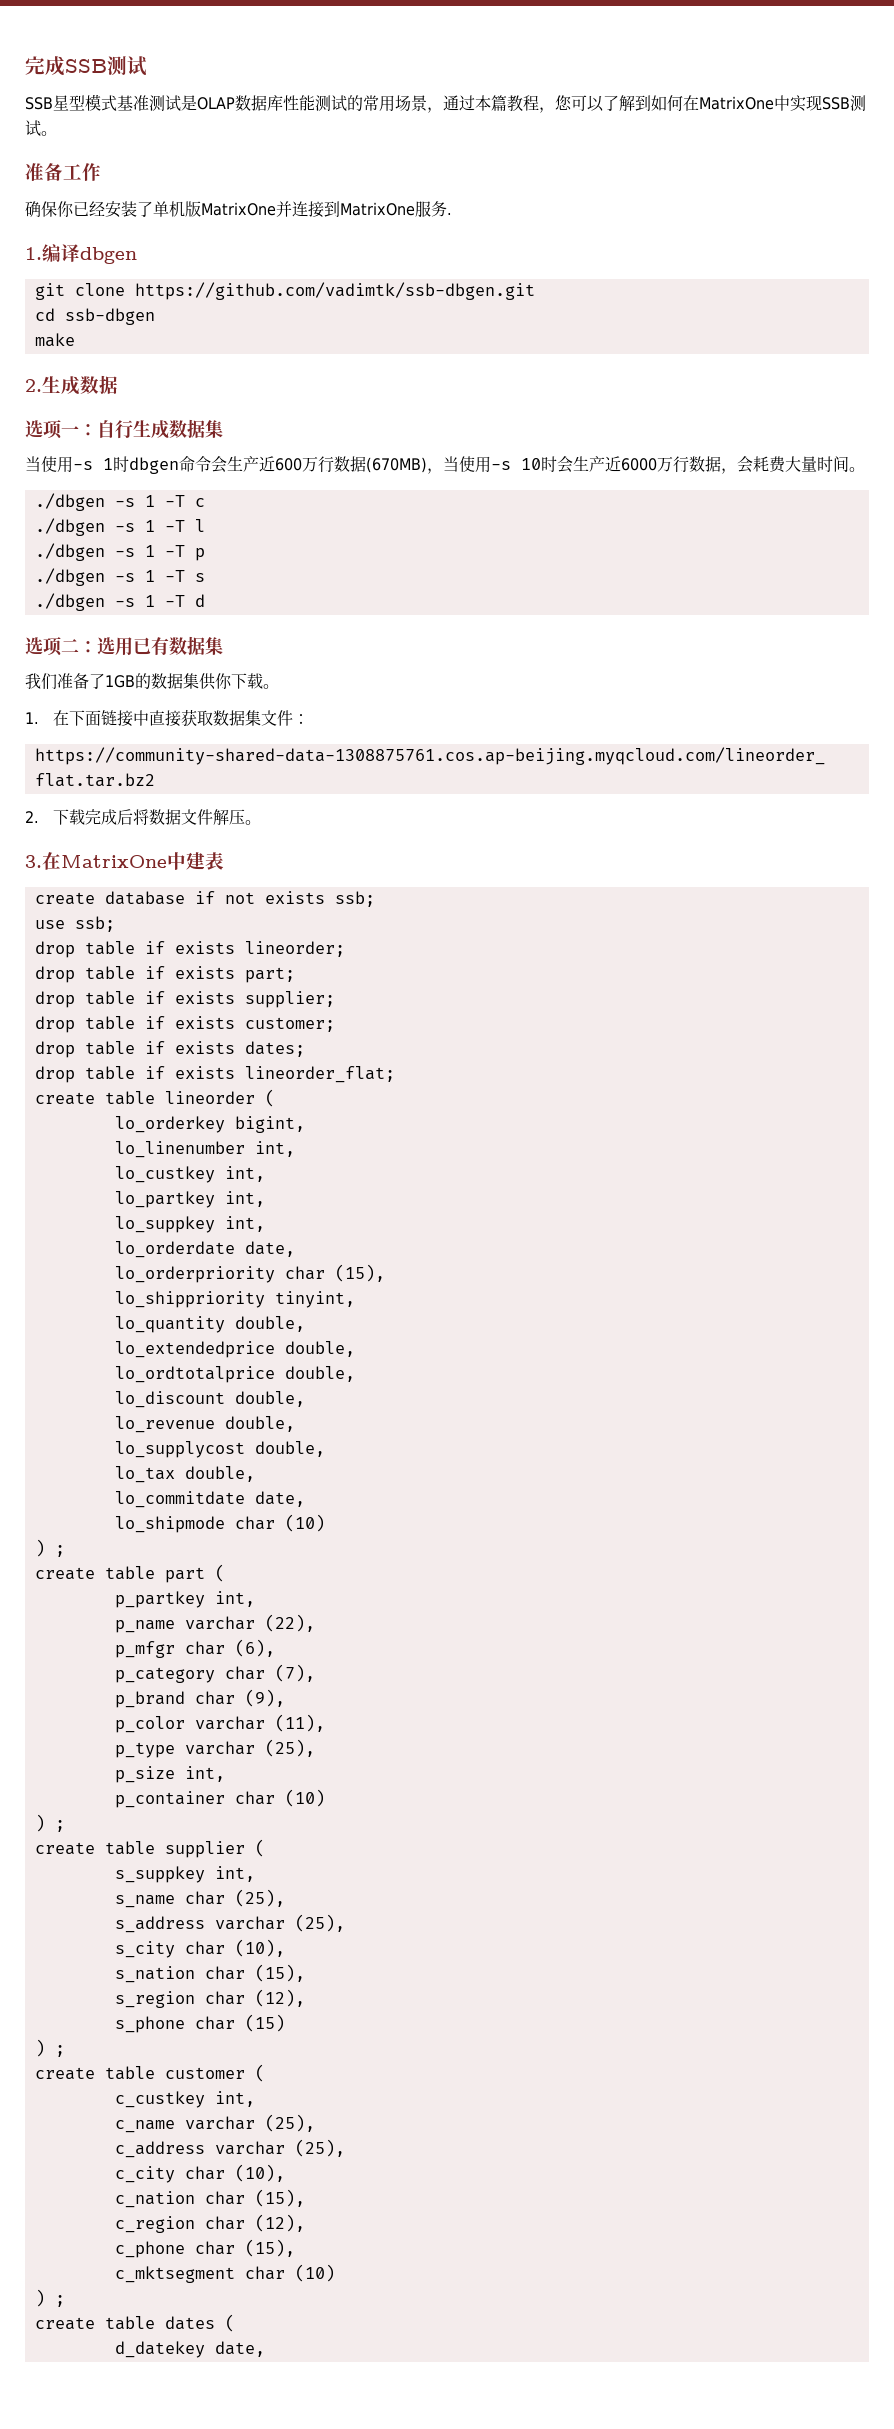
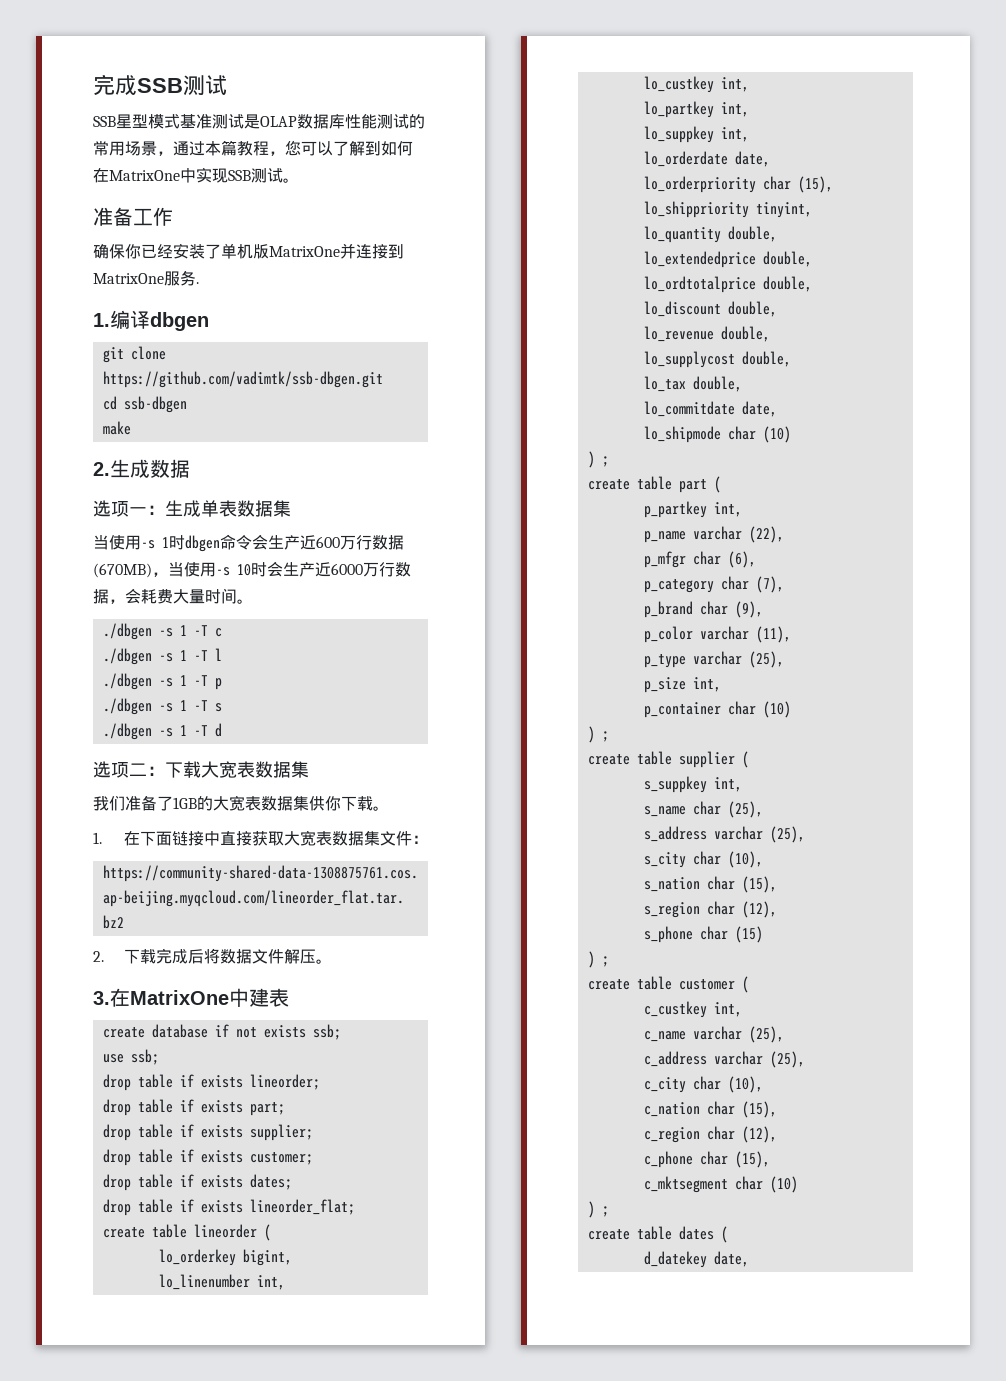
- 选项一：自行生成数据集
+ 选项一：生成单表数据集
- 选项二：选用已有数据集
+ 选项二：下载大宽表数据集
- 我们准备了1GB的数据集供你下载。
+ 我们准备了1GB的大宽表数据集供你下载。
- 1.在下面链接中直接获取数据集文件：
+ 1.在下面链接中直接获取大宽表数据集文件：

